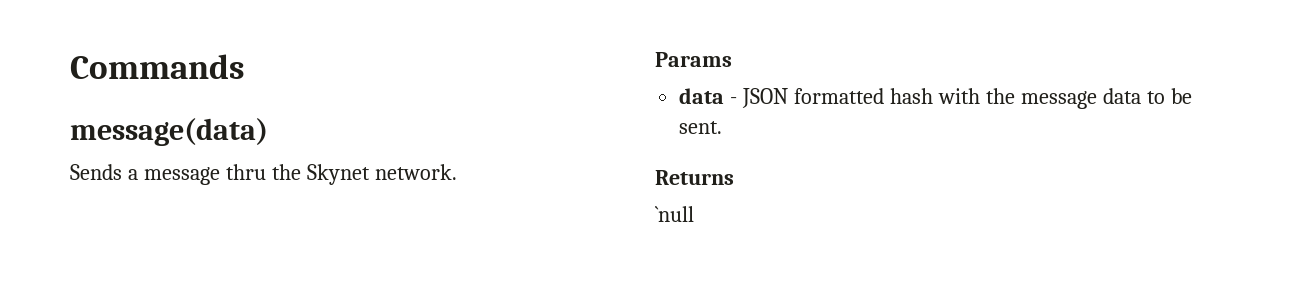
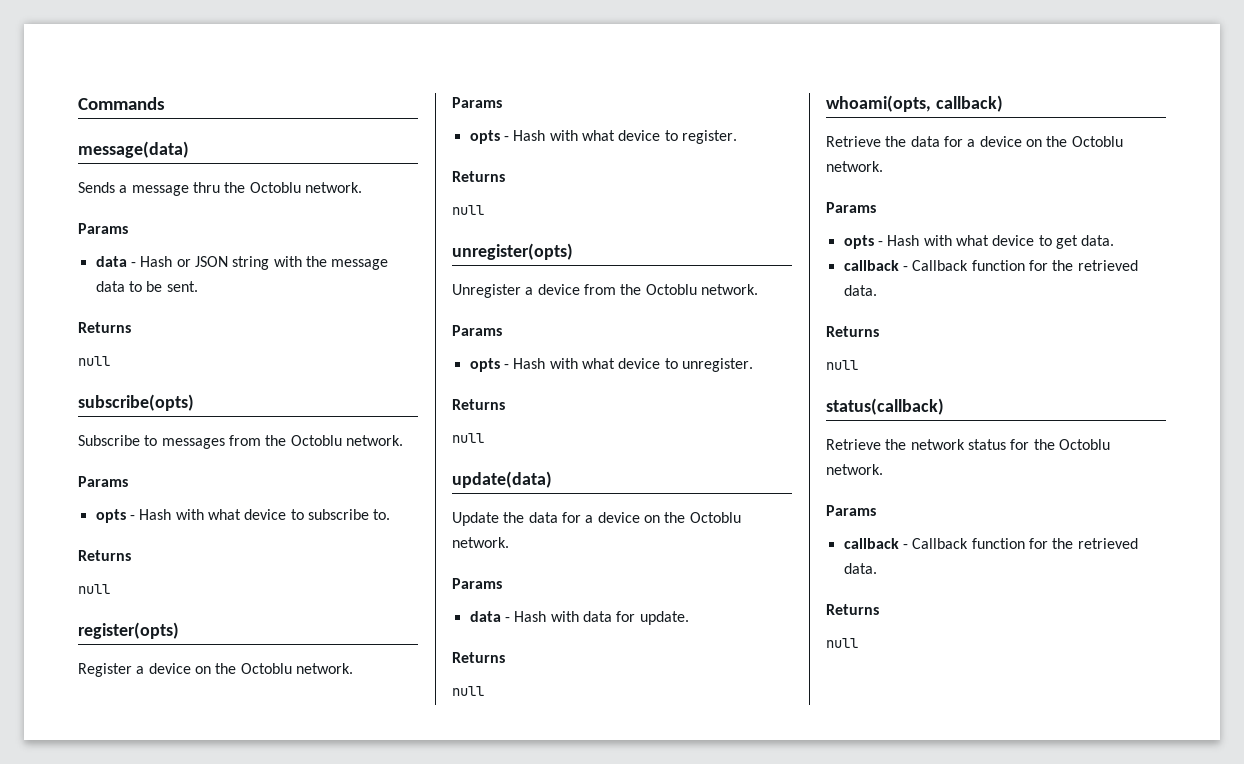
- Sends a message thru the Skynet network.
+ Sends a message thru the Octoblu network.
  Params
- data - JSON formatted hash with the message data to be sent.
+ data - Hash or JSON string with the message data to be sent.
  Returns
- `null
+ null
+ subscribe(opts)
+ Subscribe to messages from the Octoblu network.
+ Params
+ opts - Hash with what device to subscribe to.
+ Returns
+ null
+ register(opts)
+ Register a device on the Octoblu network.
+ Params
+ opts - Hash with what device to register.
+ Returns
+ null
+ unregister(opts)
+ Unregister a device from the Octoblu network.
+ Params
+ opts - Hash with what device to unregister.
+ Returns
+ null
+ update(data)
+ Update the data for a device on the Octoblu network.
+ Params
+ data - Hash with data for update.
+ Returns
+ null
+ whoami(opts, callback)
+ Retrieve the data for a device on the Octoblu network.
+ Params
+ opts - Hash with what device to get data.
+ callback - Callback function for the retrieved data.
+ Returns
+ null
+ status(callback)
+ Retrieve the network status for the Octoblu network.
+ Params
+ callback - Callback function for the retrieved data.
+ Returns
+ null

